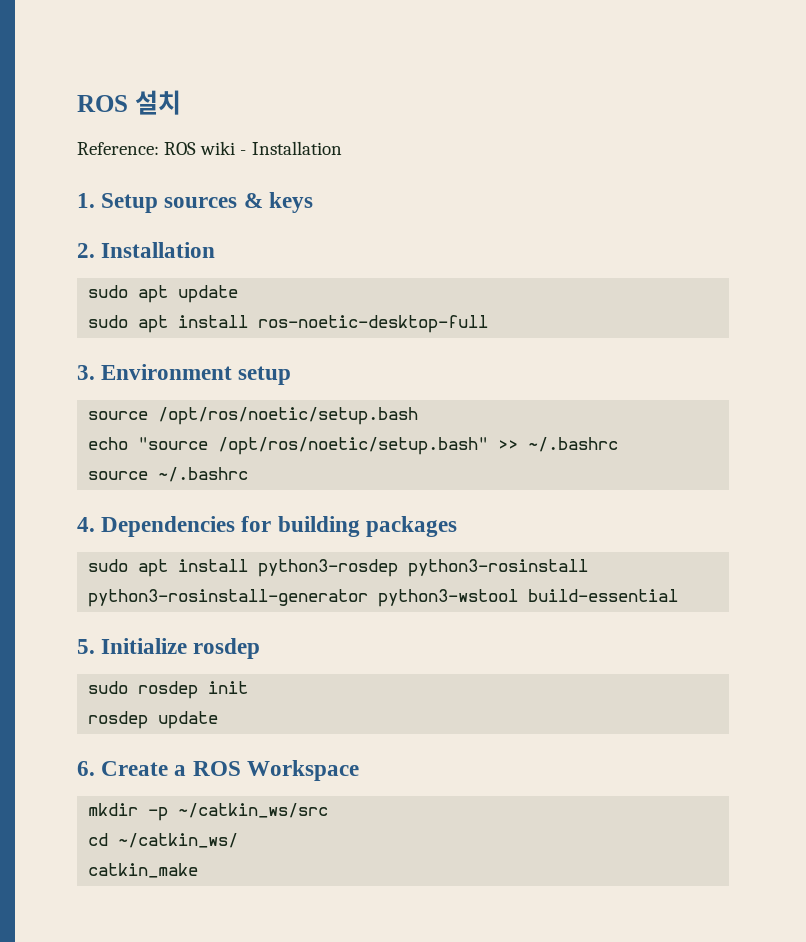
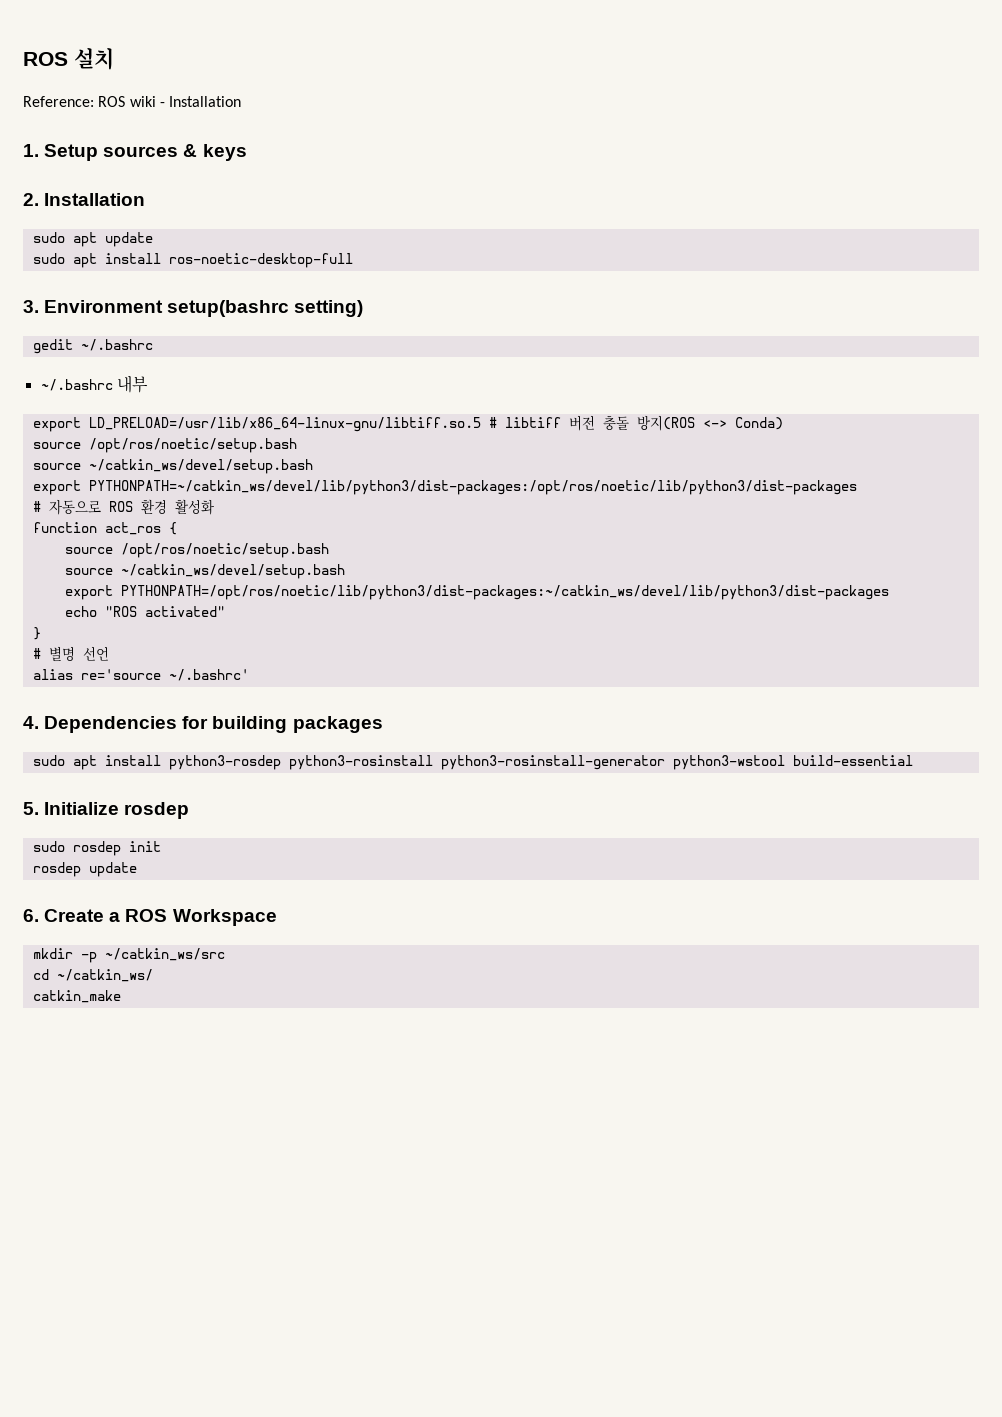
- 3. Environment setup
+ 3. Environment setup(bashrc setting)
+ gedit ~/.bashrc
+ ~/.bashrc 내부
+ export LD_PRELOAD=/usr/lib/x86_64-linux-gnu/libtiff.so.5 # libtiff 버전 충돌 방지(ROS <-> Conda)
  source /opt/ros/noetic/setup.bash
- echo "source /opt/ros/noetic/setup.bash" >> ~/.bashrc
- source ~/.bashrc
+ source ~/catkin_ws/devel/setup.bash
+ export PYTHONPATH=~/catkin_ws/devel/lib/python3/dist-packages:/opt/ros/noetic/lib/python3/dist-packages
+ # 자동으로 ROS 환경 활성화
+ function act_ros {
+ source /opt/ros/noetic/setup.bash
+ source ~/catkin_ws/devel/setup.bash
+ export PYTHONPATH=/opt/ros/noetic/lib/python3/dist-packages:~/catkin_ws/devel/lib/python3/dist-packages
+ echo "ROS activated"
+ }
+ # 별명 선언
+ alias re='source ~/.bashrc'

